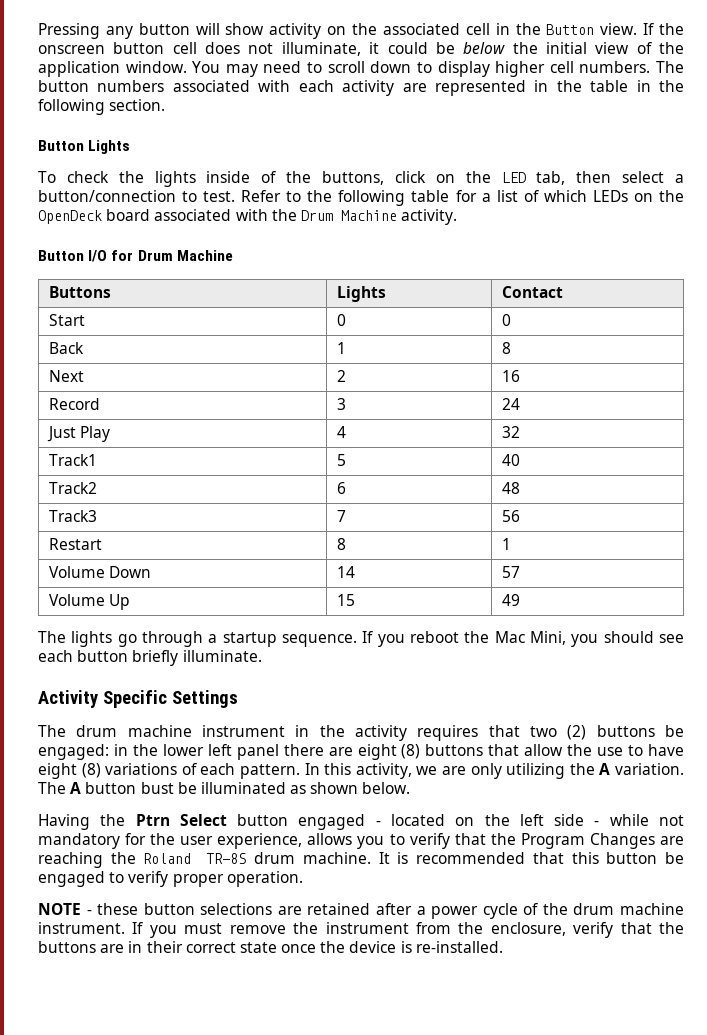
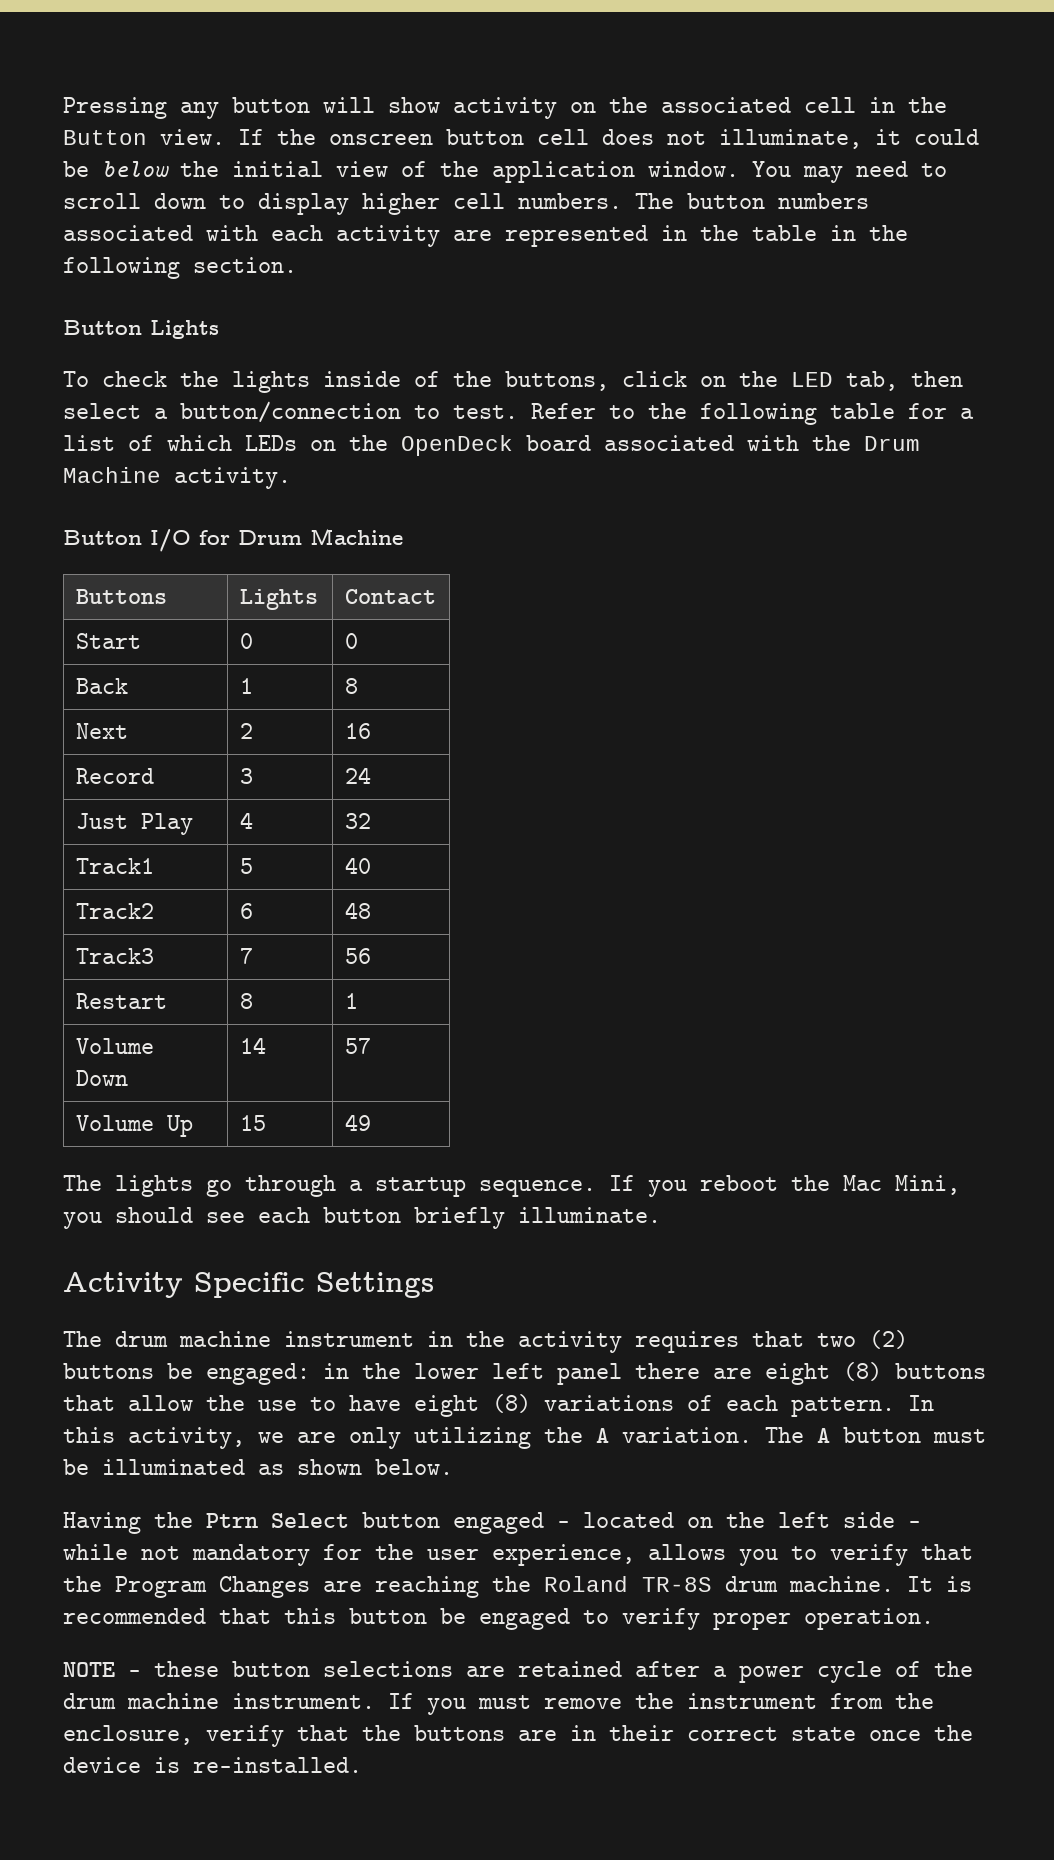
- The A button bust be illuminated as shown below.
+ The A button must be illuminated as shown below.

